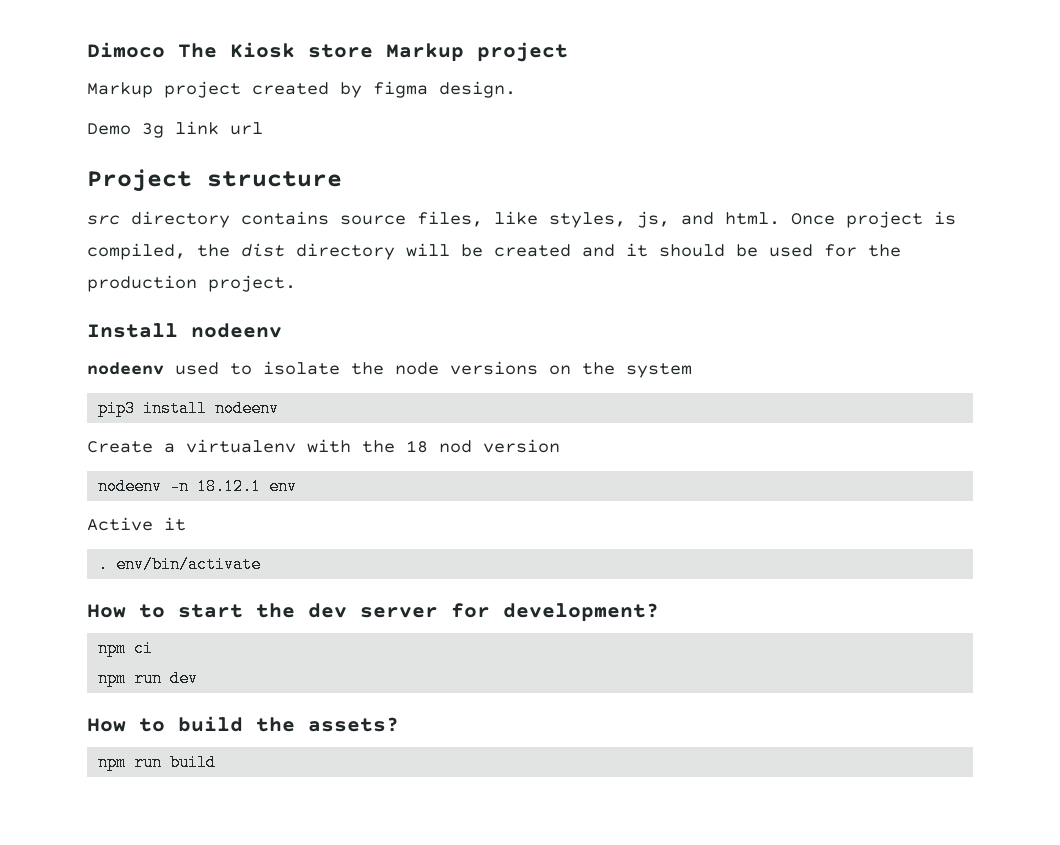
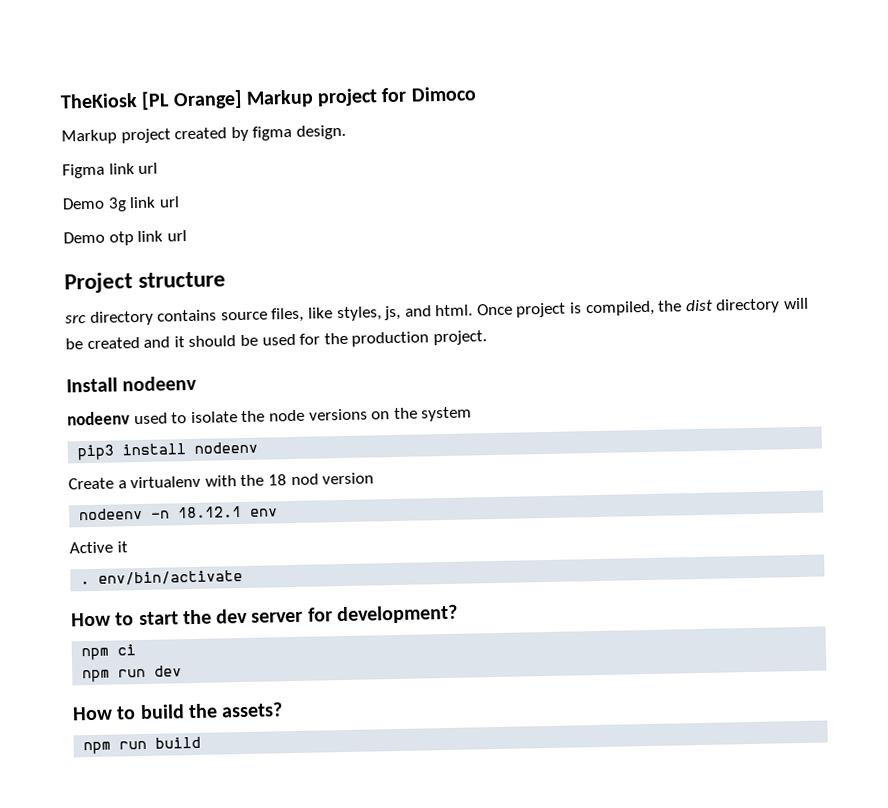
- Dimoco The Kiosk store Markup project
+ TheKiosk [PL Orange] Markup project for Dimoco
+ Figma link url
+ Demo otp link url

